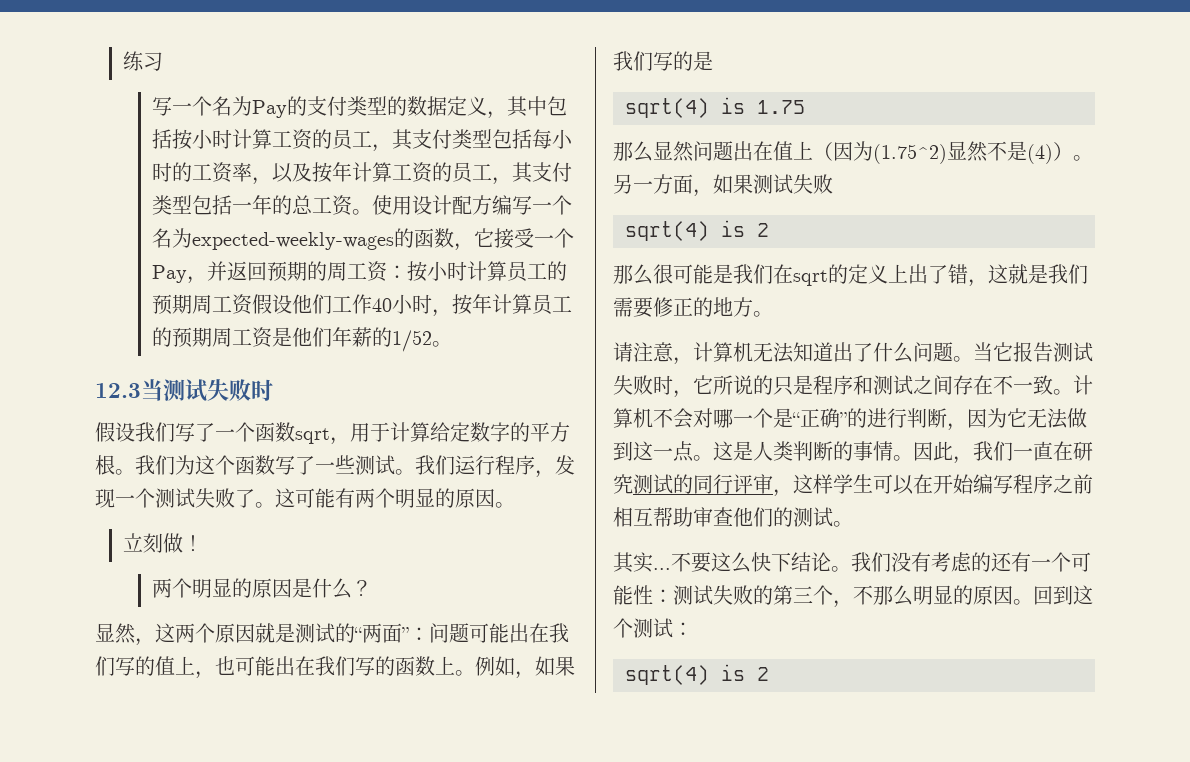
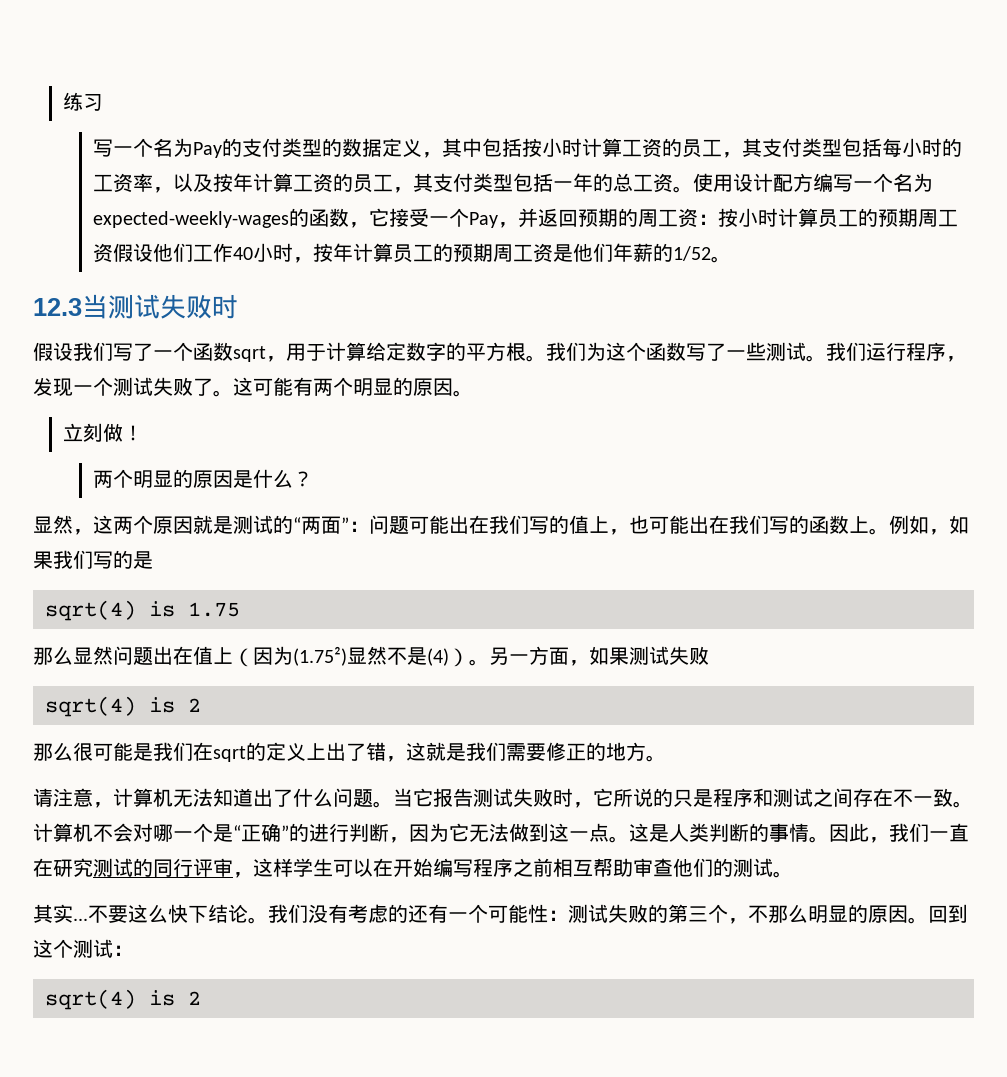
- 那么显然问题出在值上（因为(1.75^2)显然不是(4)）。
+ 那么显然问题出在值上（因为(1.75²)显然不是(4)）。

